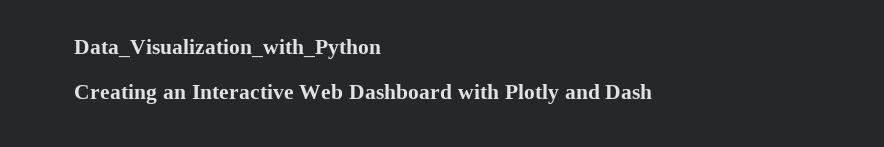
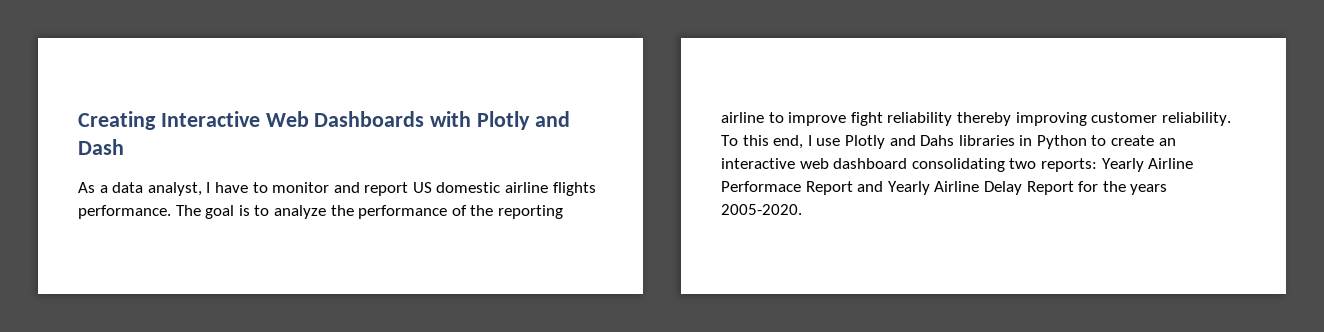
- Data_Visualization_with_Python
- Creating an Interactive Web Dashboard with Plotly and Dash
+ Creating Interactive Web Dashboards with Plotly and Dash
+ As a data analyst, I have to monitor and report US domestic airline flights performance. The goal is to analyze the performance of the reporting airline to improve fight reliability thereby improving customer reliability. To this end, I use Plotly and Dahs libraries in Python to create an interactive web dashboard consolidating two reports: Yearly Airline Performace Report and Yearly Airline Delay Report for the years 2005-2020.

